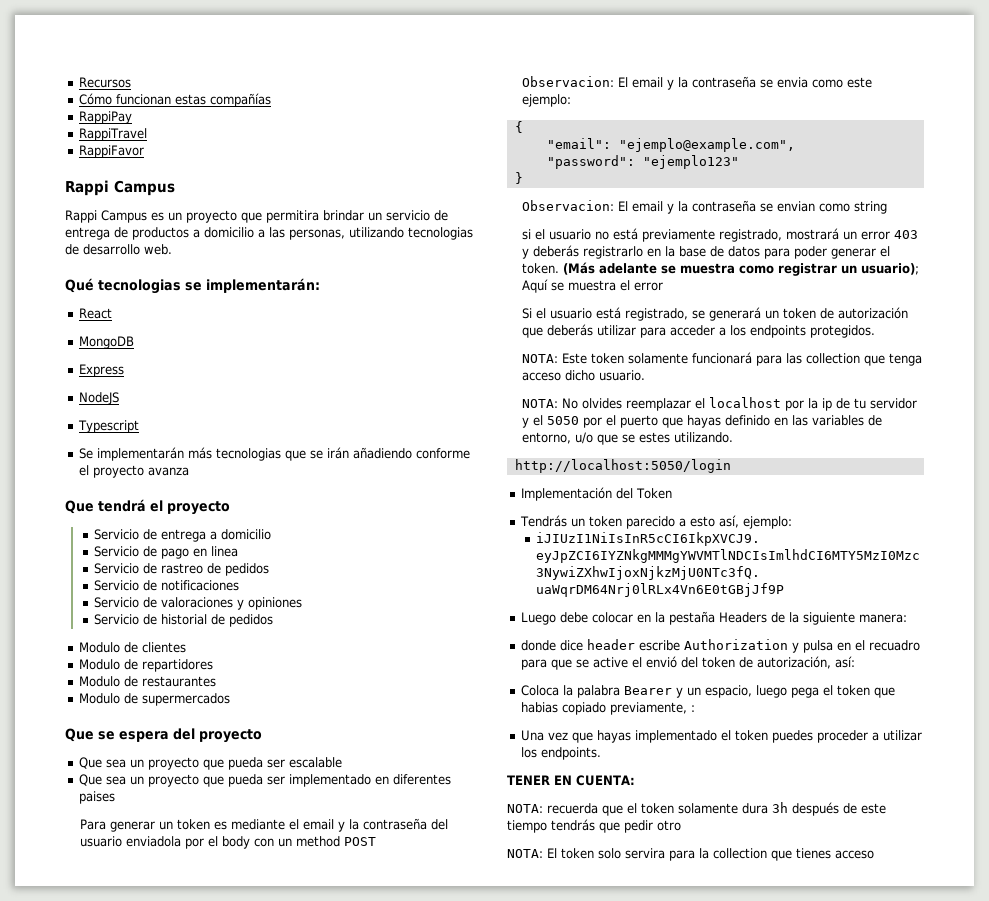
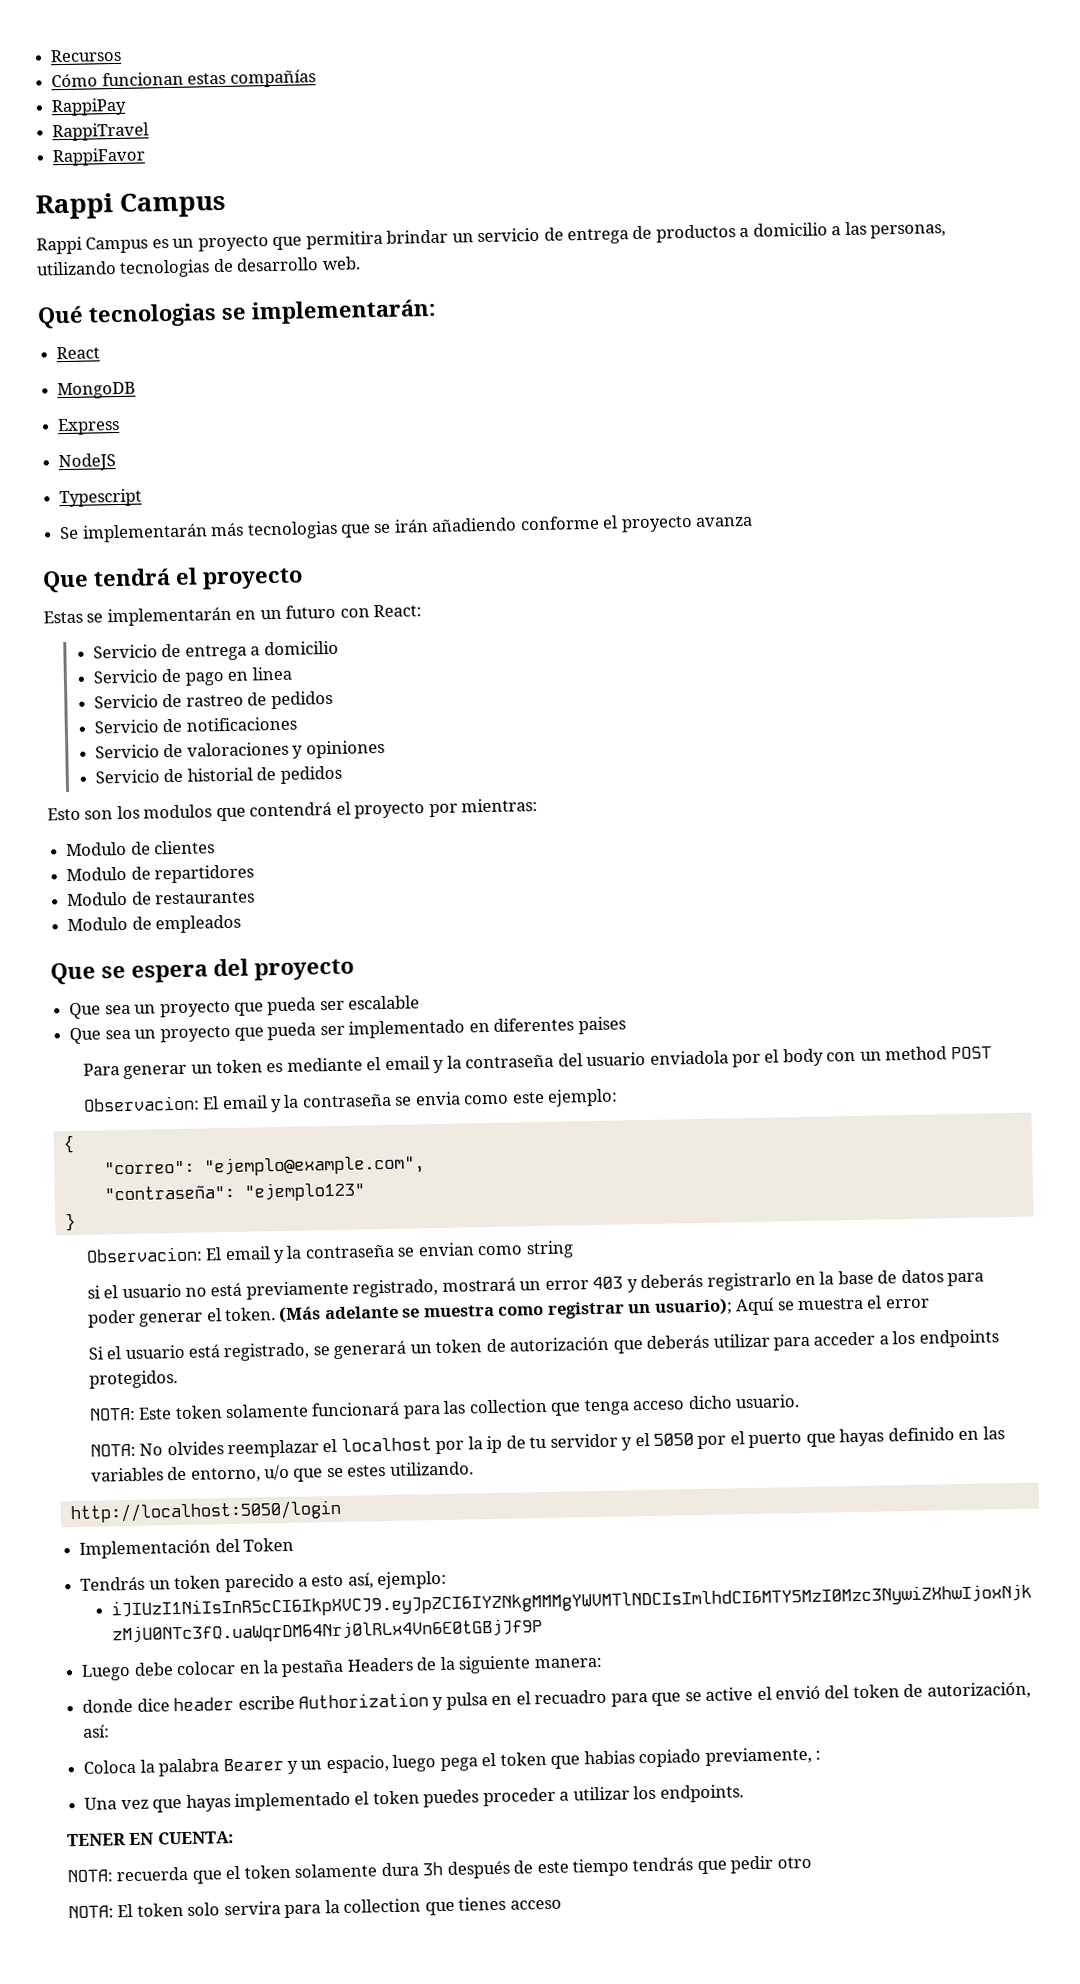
+ Estas se implementarán en un futuro con React:
+ Esto son los modulos que contendrá el proyecto por mientras:
- Modulo de supermercados
+ Modulo de empleados
- "email": "ejemplo@example.com",
+ "correo": "ejemplo@example.com",
- "password": "ejemplo123"
+ "contraseña": "ejemplo123"

